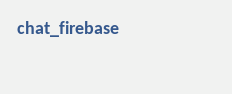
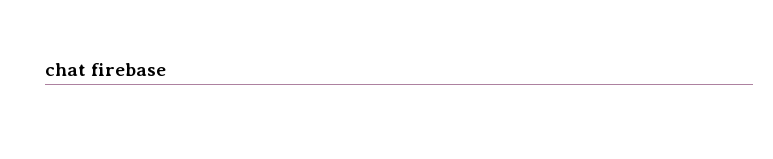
- chat_firebase
+ chat firebase

